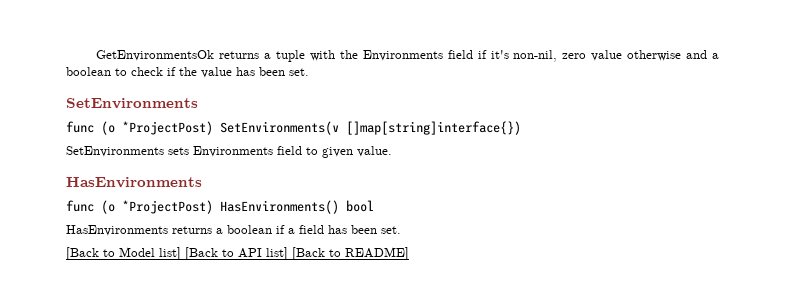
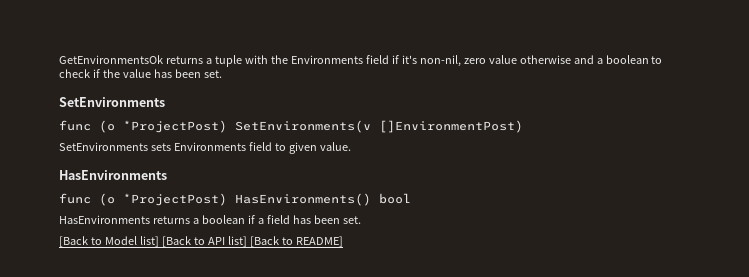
- func (o *ProjectPost) SetEnvironments(v []map[string]interface{})
+ func (o *ProjectPost) SetEnvironments(v []EnvironmentPost)

